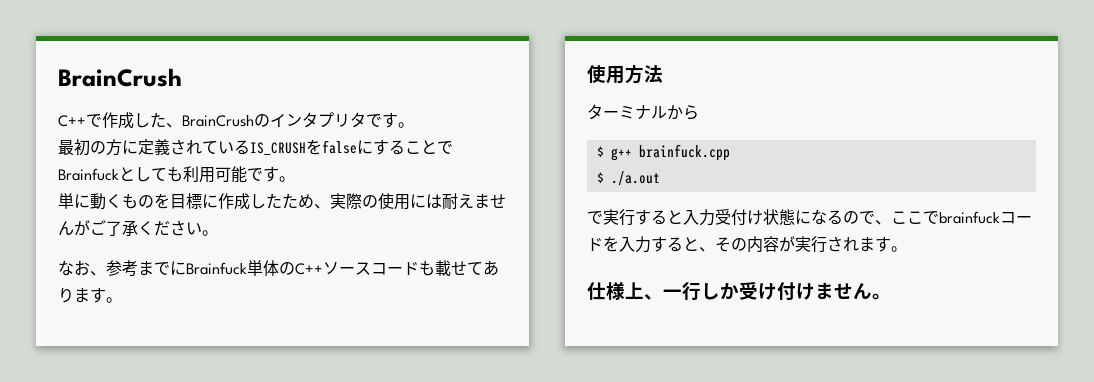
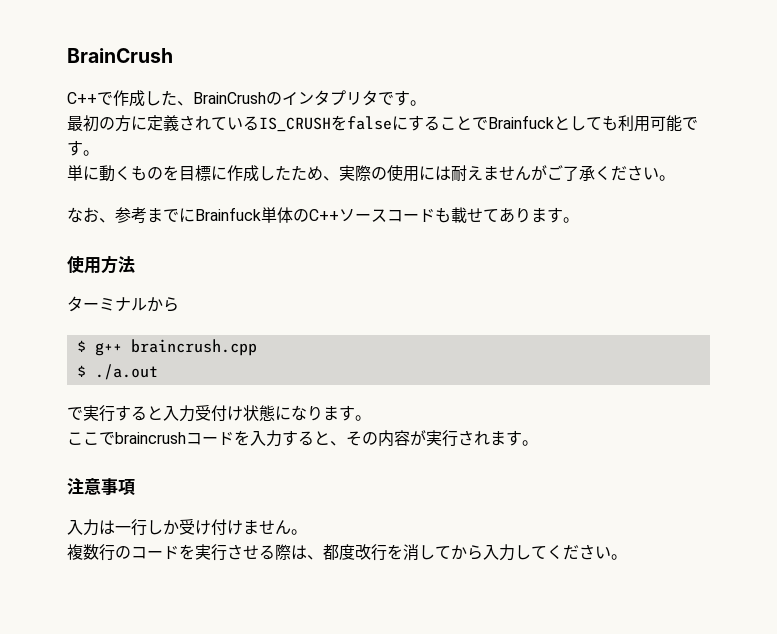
- $ g++ brainfuck.cpp
+ $ g++ braincrush.cpp
- で実行すると入力受付け状態になるので、ここでbrainfuckコードを入力すると、その内容が実行されます。
+ で実行すると入力受付け状態になります。
+ ここでbraincrushコードを入力すると、その内容が実行されます。
- 仕様上、一行しか受け付けません。
+ 注意事項
+ 入力は一行しか受け付けません。
+ 複数行のコードを実行させる際は、都度改行を消してから入力してください。

